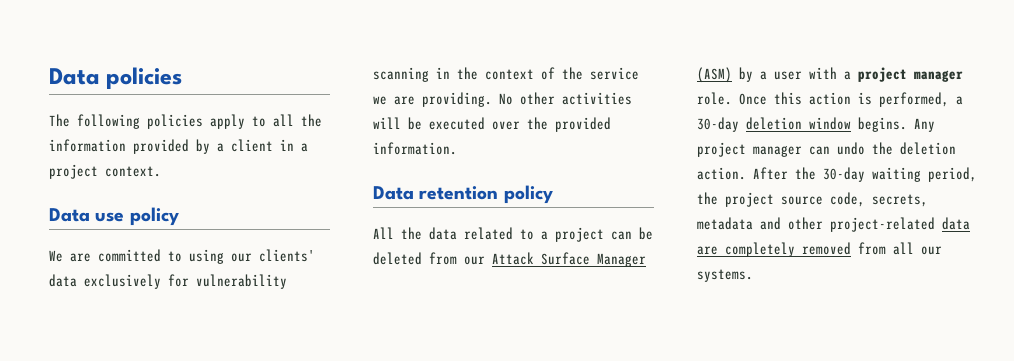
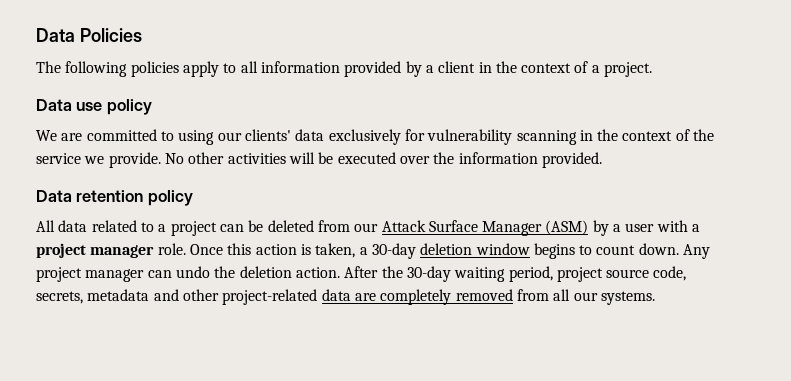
- Data policies
+ Data Policies
- The following policies apply to all the information provided by a client in a project context.
+ The following policies apply to all information provided by a client in the context of a project.
- We are committed to using our clients' data exclusively for vulnerability scanning in the context of the service we are providing.
+ We are committed to using our clients' data exclusively for vulnerability scanning in the context of the service we provide.
- No other activities will be executed over the provided information.
+ No other activities will be executed over the information provided.
- All the data related to a project can be deleted from our Attack Surface Manager (ASM) by a user with a project manager role.
+ All data related to a project can be deleted from our Attack Surface Manager (ASM) by a user with a project manager role.
- Once this action is performed, a 30-day deletion window begins.
+ Once this action is taken, a 30-day deletion window begins to count down.
- After the 30-day waiting period, the project source code, secrets, metadata and other project-related data are completely removed from all our systems.
+ After the 30-day waiting period, project source code, secrets, metadata and other project-related data are completely removed from all our systems.

